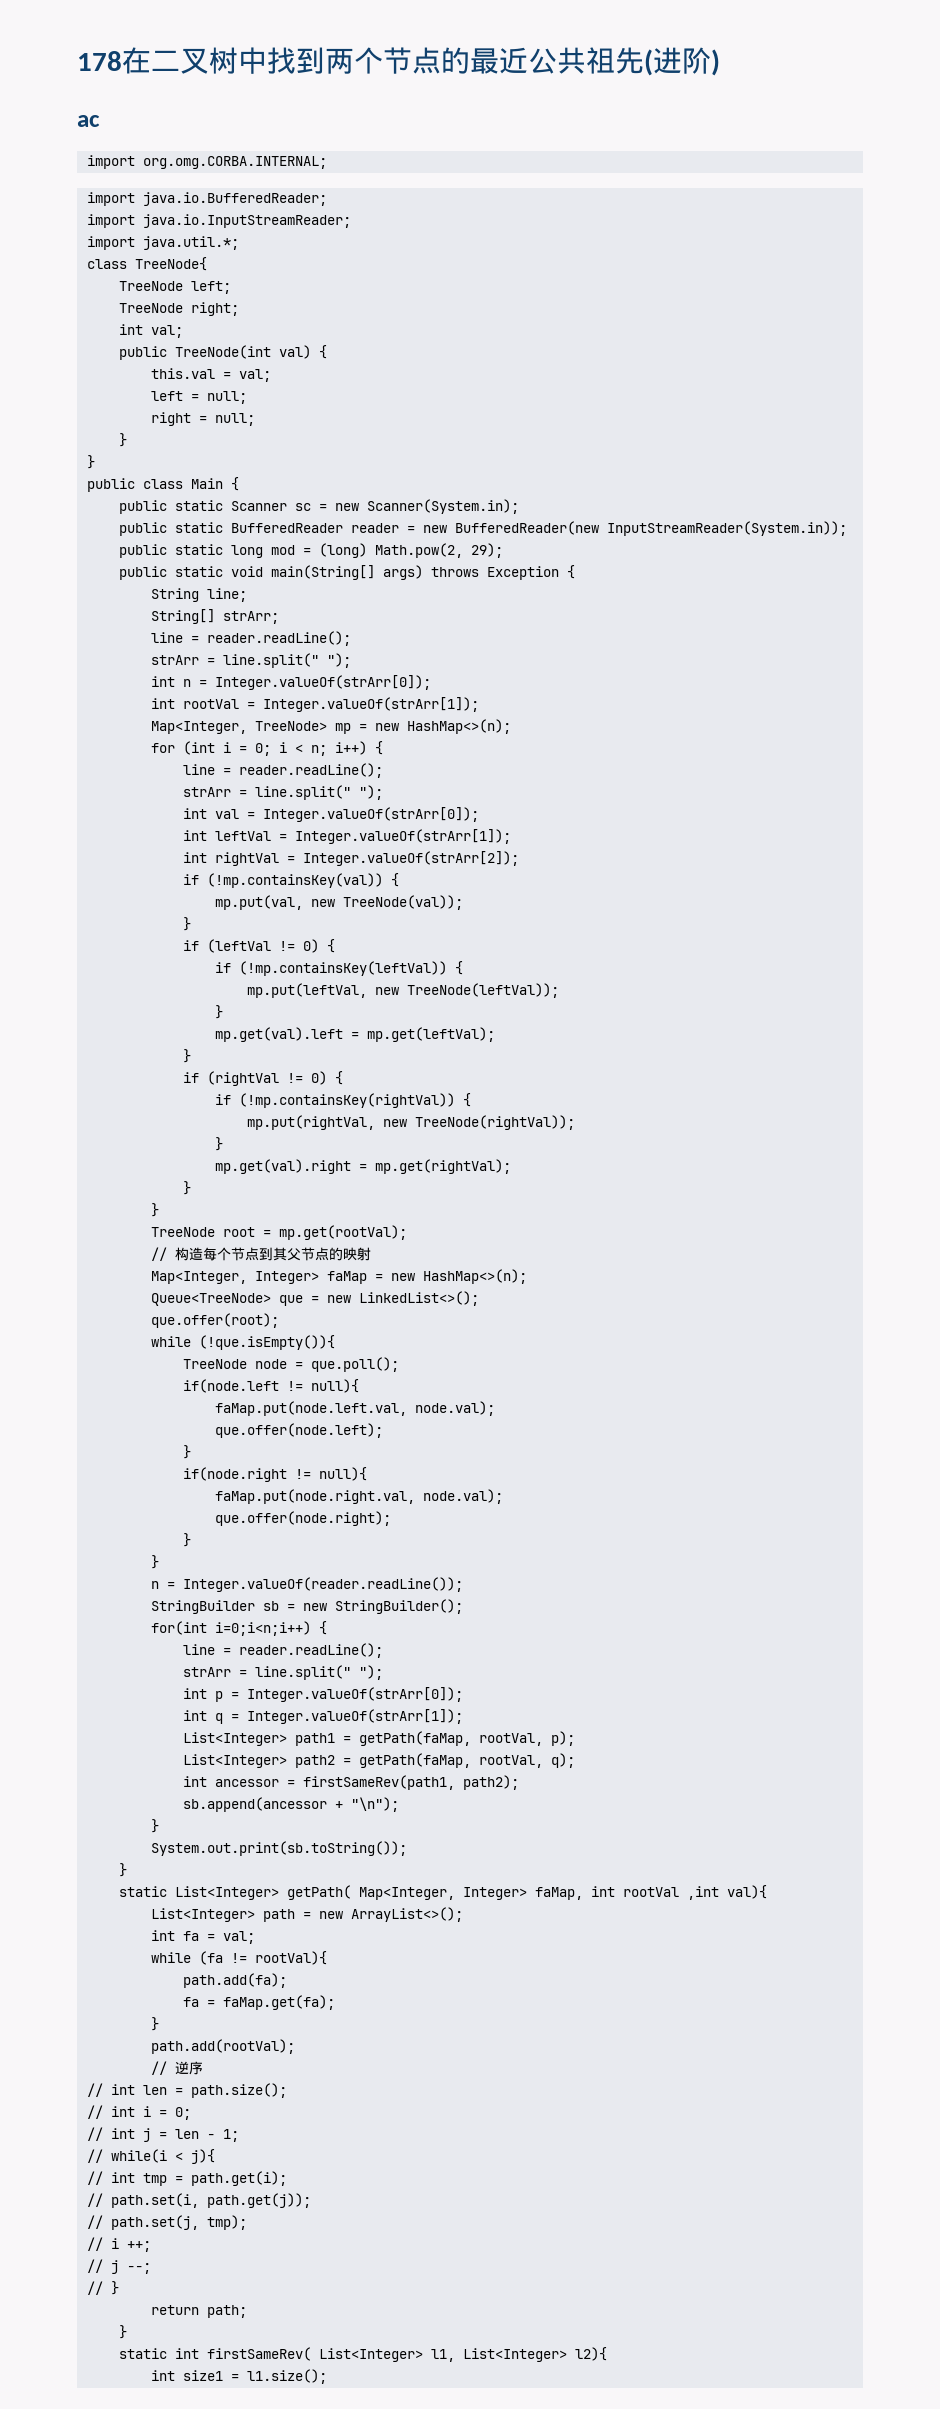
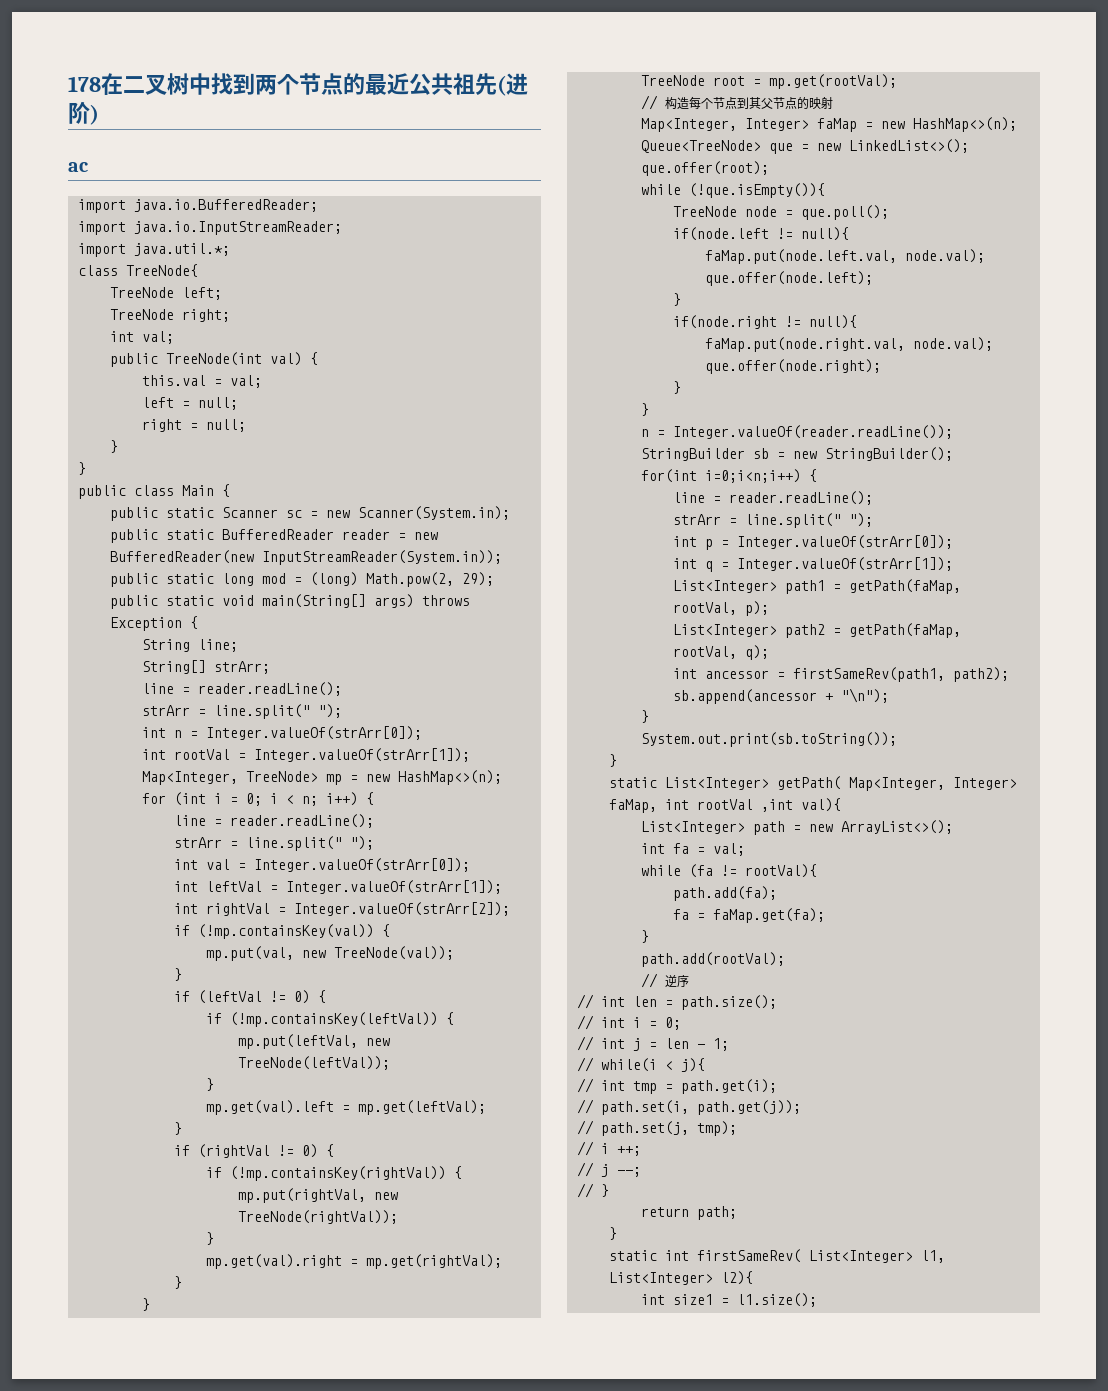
- import org.omg.CORBA.INTERNAL;

